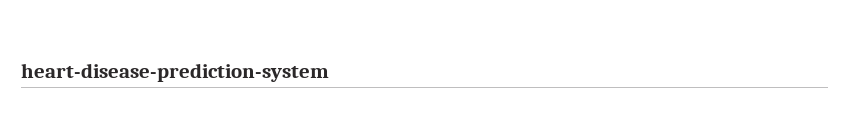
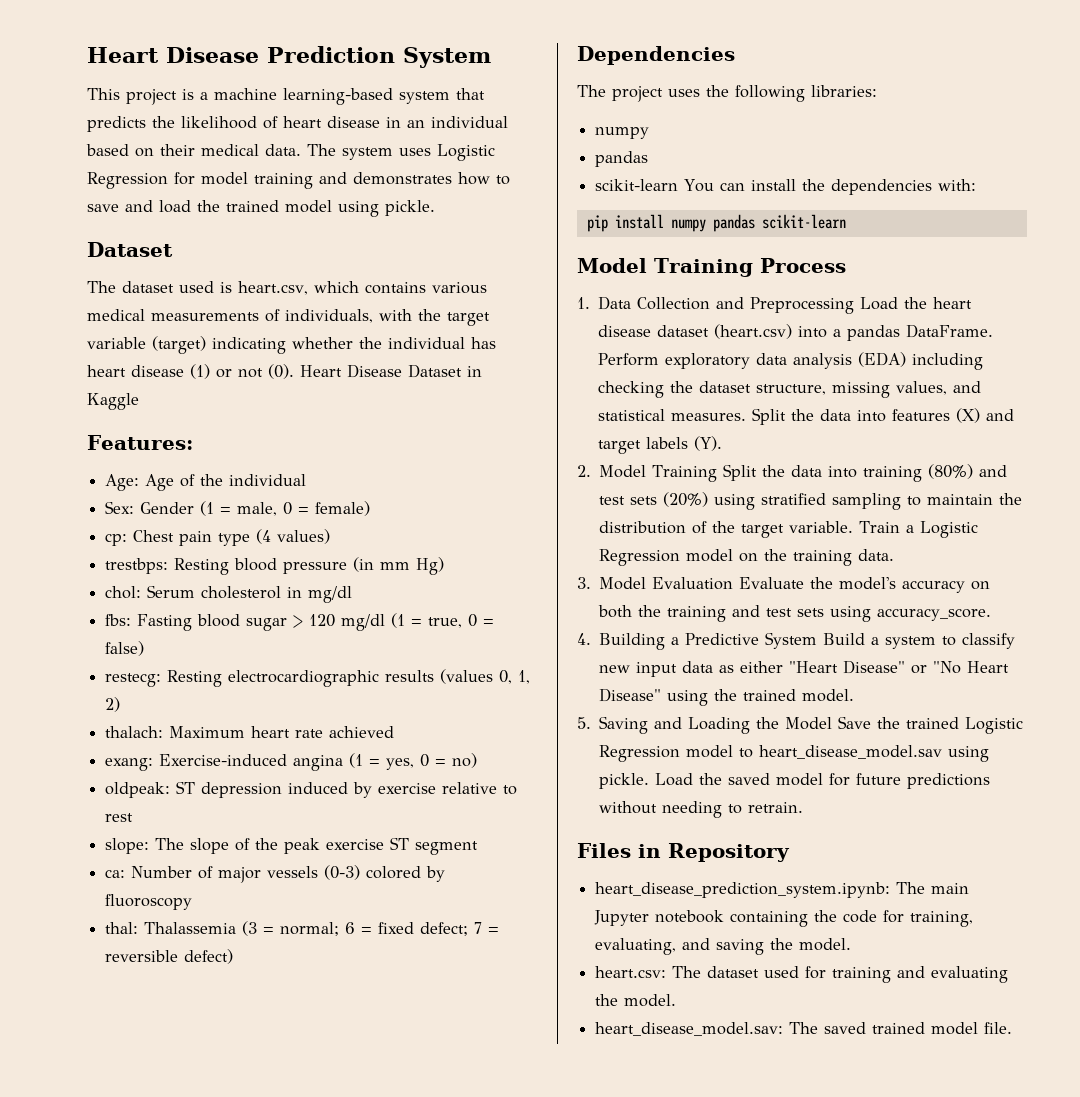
- heart-disease-prediction-system
+ Heart Disease Prediction System
+ This project is a machine learning-based system that predicts the likelihood of heart disease in an individual based on their medical data. The system uses Logistic Regression for model training and demonstrates how to save and load the trained model using pickle.
+ Dataset
+ The dataset used is heart.csv, which contains various medical measurements of individuals, with the target variable (target) indicating whether the individual has heart disease (1) or not (0). Heart Disease Dataset in Kaggle
+ Features:
+ Age: Age of the individual
+ Sex: Gender (1 = male, 0 = female)
+ cp: Chest pain type (4 values)
+ trestbps: Resting blood pressure (in mm Hg)
+ chol: Serum cholesterol in mg/dl
+ fbs: Fasting blood sugar > 120 mg/dl (1 = true, 0 = false)
+ restecg: Resting electrocardiographic results (values 0, 1, 2)
+ thalach: Maximum heart rate achieved
+ exang: Exercise-induced angina (1 = yes, 0 = no)
+ oldpeak: ST depression induced by exercise relative to rest
+ slope: The slope of the peak exercise ST segment
+ ca: Number of major vessels (0-3) colored by fluoroscopy
+ thal: Thalassemia (3 = normal; 6 = fixed defect; 7 = reversible defect)
+ Dependencies
+ The project uses the following libraries:
+ numpy
+ pandas
+ scikit-learn You can install the dependencies with:
+ pip install numpy pandas scikit-learn
+ Model Training Process
+ 1. Data Collection and Preprocessing Load the heart disease dataset (heart.csv) into a pandas DataFrame. Perform exploratory data analysis (EDA) including checking the dataset structure, missing values, and statistical measures. Split the data into features (X) and target labels (Y).
+ 2. Model Training Split the data into training (80%) and test sets (20%) using stratified sampling to maintain the distribution of the target variable. Train a Logistic Regression model on the training data.
+ 3. Model Evaluation Evaluate the model's accuracy on both the training and test sets using accuracy_score.
+ 4. Building a Predictive System Build a system to classify new input data as either "Heart Disease" or "No Heart Disease" using the trained model.
+ 5. Saving and Loading the Model Save the trained Logistic Regression model to heart_disease_model.sav using pickle. Load the saved model for future predictions without needing to retrain.
+ Files in Repository
+ heart_disease_prediction_system.ipynb: The main Jupyter notebook containing the code for training, evaluating, and saving the model.
+ heart.csv: The dataset used for training and evaluating the model.
+ heart_disease_model.sav: The saved trained model file.

